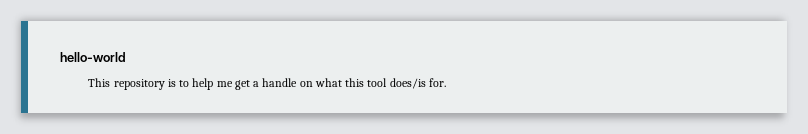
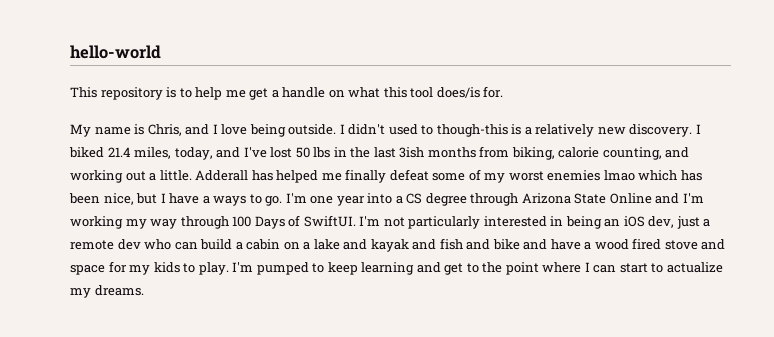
+ My name is Chris, and I love being outside. I didn't used to though-this is a relatively new discovery. I biked 21.4 miles, today, and I've lost 50 lbs in the last 3ish months from biking, calorie counting, and working out a little. Adderall has helped me finally defeat some of my worst enemies lmao which has been nice, but I have a ways to go. I'm one year into a CS degree through Arizona State Online and I'm working my way through 100 Days of SwiftUI. I'm not particularly interested in being an iOS dev, just a remote dev who can build a cabin on a lake and kayak and fish and bike and have a wood fired stove and space for my kids to play. I'm pumped to keep learning and get to the point where I can start to actualize my dreams.

